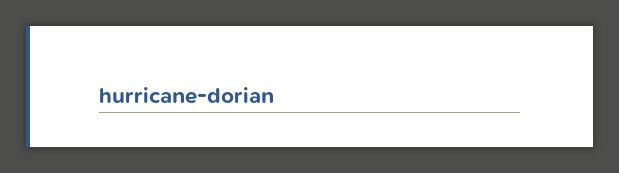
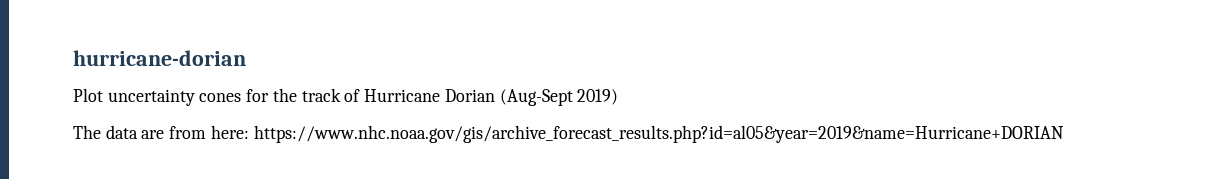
+ Plot uncertainty cones for the track of Hurricane Dorian (Aug-Sept 2019)
+ The data are from here: https://www.nhc.noaa.gov/gis/archive_forecast_results.php?id=al05&year=2019&name=Hurricane+DORIAN

